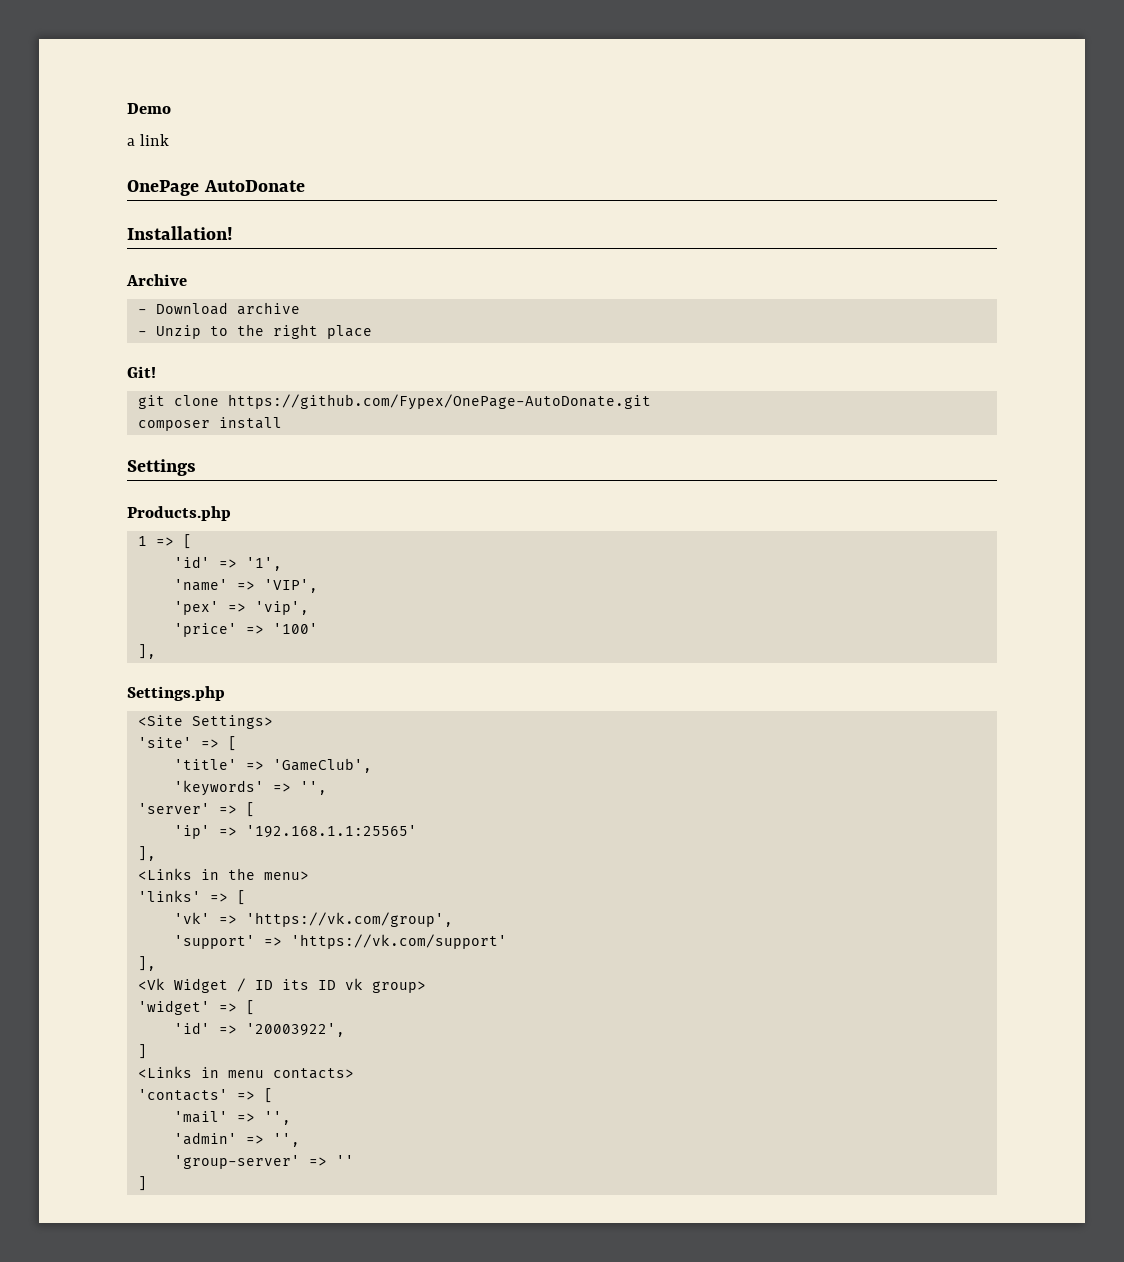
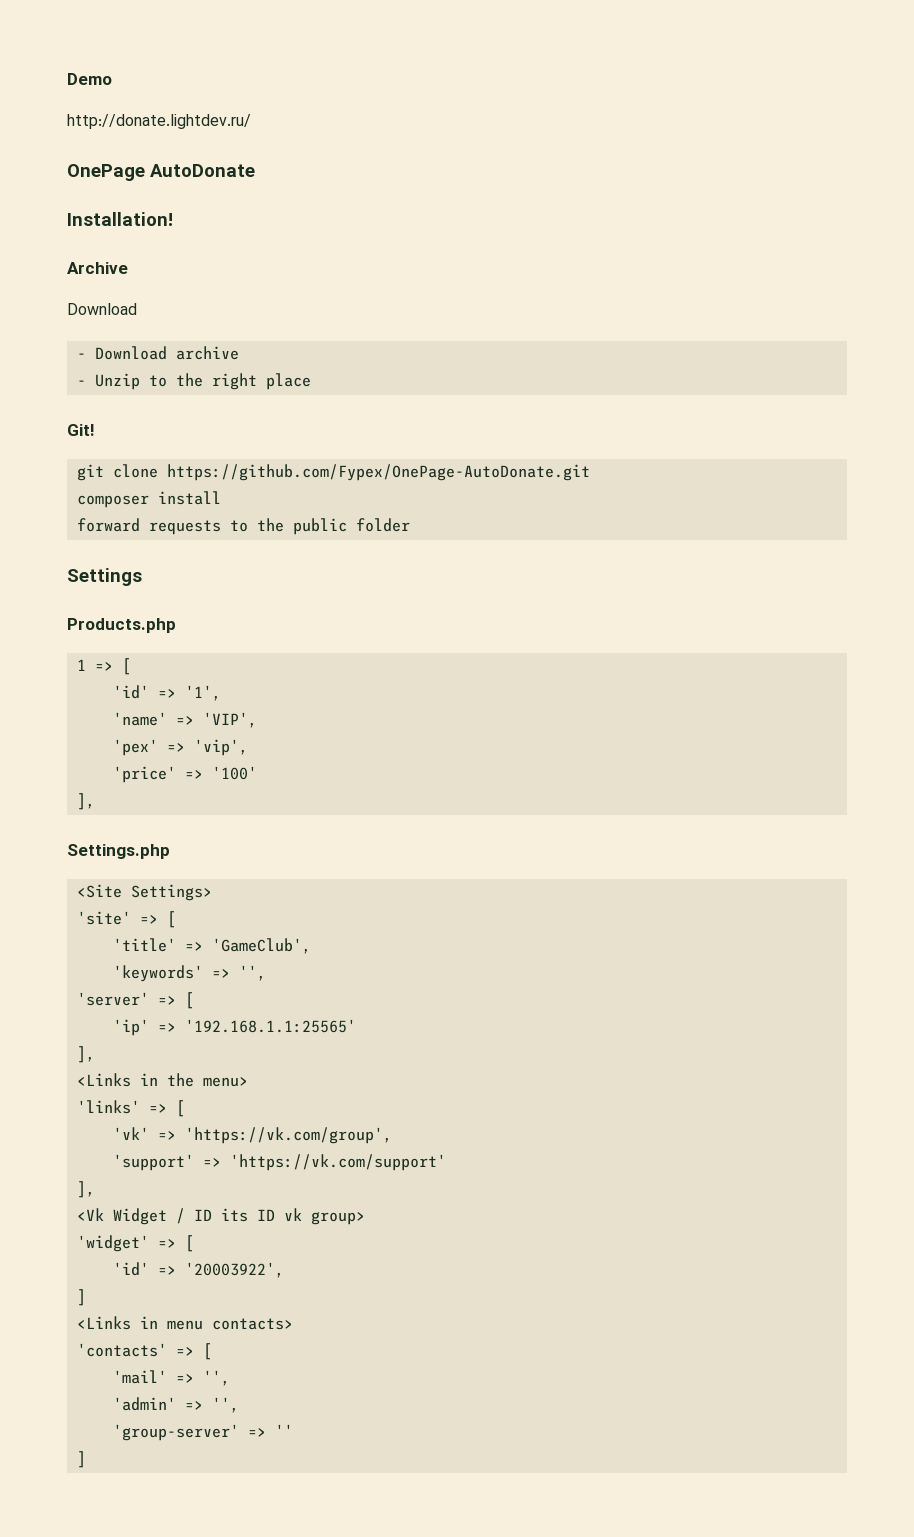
- a link
+ http://donate.lightdev.ru/
  Archive
+ Download
+ forward requests to the public folder

